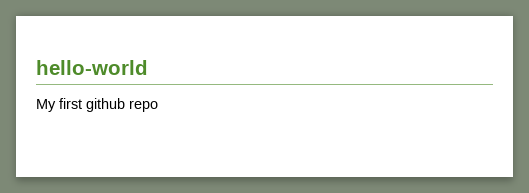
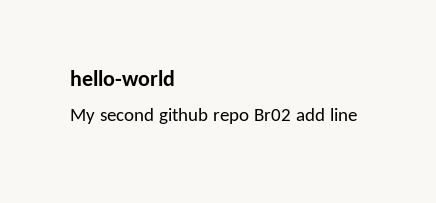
- My first github repo
+ My second github repo Br02 add line

